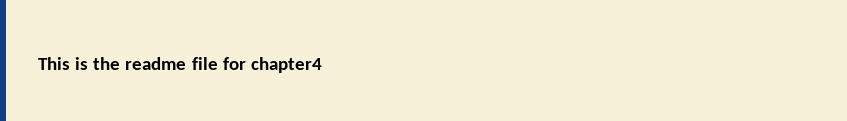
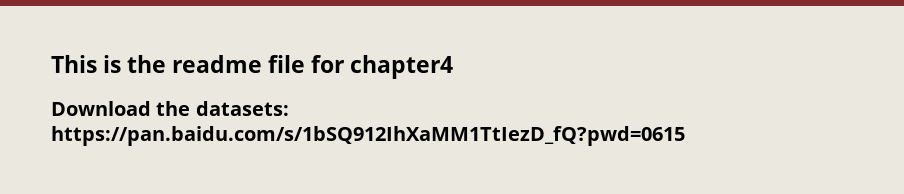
+ Download the datasets: https://pan.baidu.com/s/1bSQ912IhXaMM1TtIezD_fQ?pwd=0615

